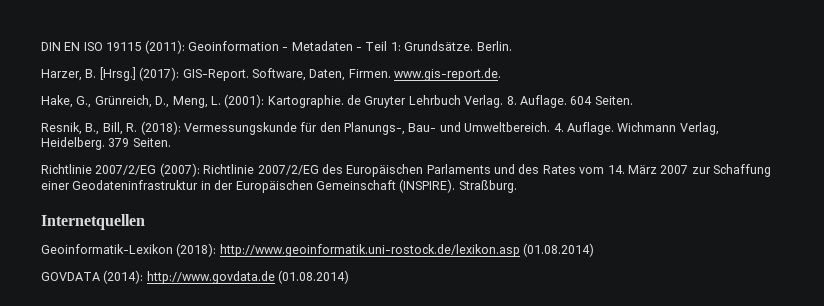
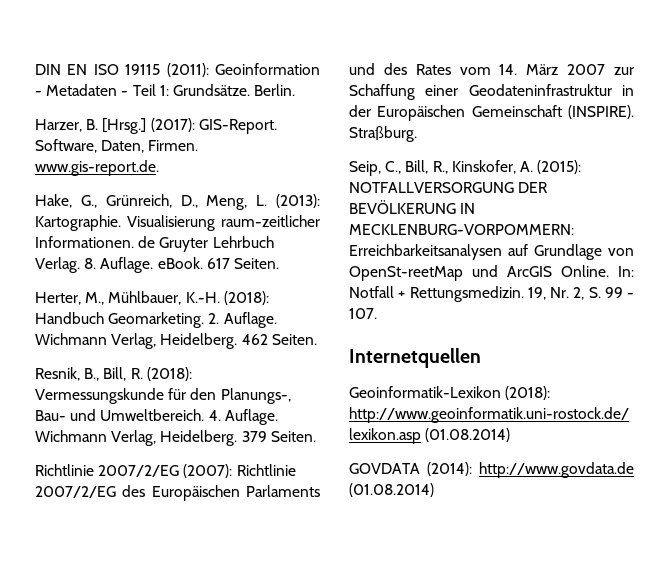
- Hake, G., Grünreich, D., Meng, L. (2001): Kartographie. de Gruyter Lehrbuch Verlag.
+ Hake, G., Grünreich, D., Meng, L. (2013): Kartographie. Visualisierung raum-zeitlicher Informationen. de Gruyter Lehrbuch Verlag.
- 8. Auflage. 604 Seiten.
+ 8. Auflage. eBook. 617 Seiten.
+ Herter, M., Mühlbauer, K.-H. (2018): Handbuch Geomarketing. 2. Auflage. Wichmann Verlag, Heidelberg. 462 Seiten.
+ Seip, C., Bill, R., Kinskofer, A. (2015): NOTFALLVERSORGUNG DER BEVÖLKERUNG IN MECKLENBURG-VORPOMMERN: Erreichbarkeitsanalysen auf Grundlage von OpenSt-reetMap und ArcGIS Online. In: Notfall + Rettungsmedizin. 19, Nr. 2, S. 99 - 107.

